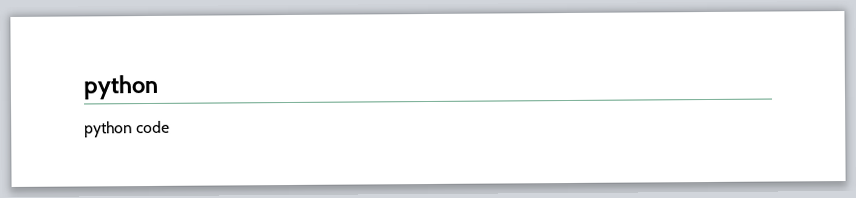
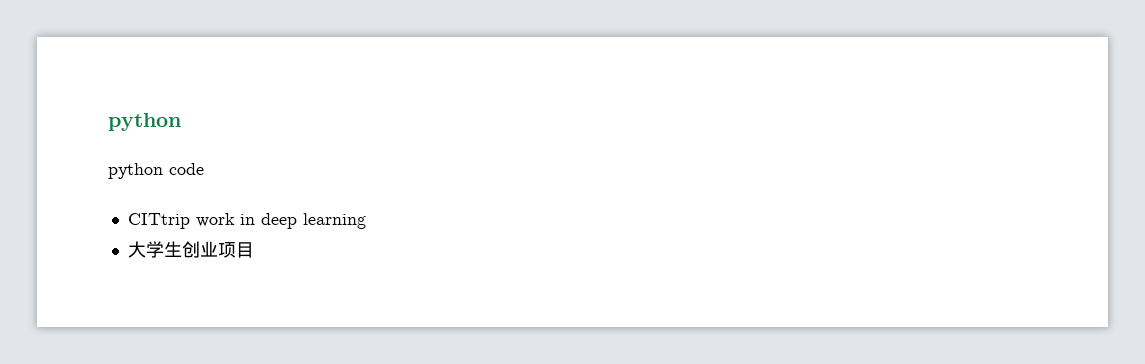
+ CITtrip work in deep learning
+ 大学生创业项目

